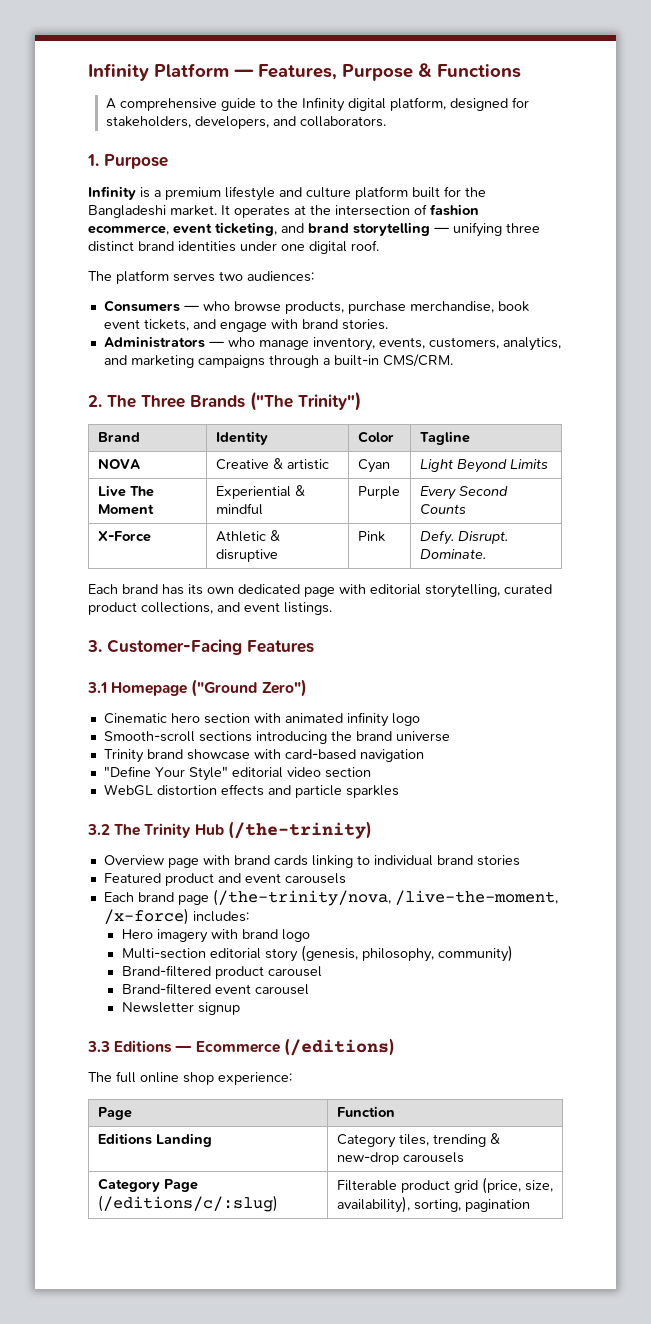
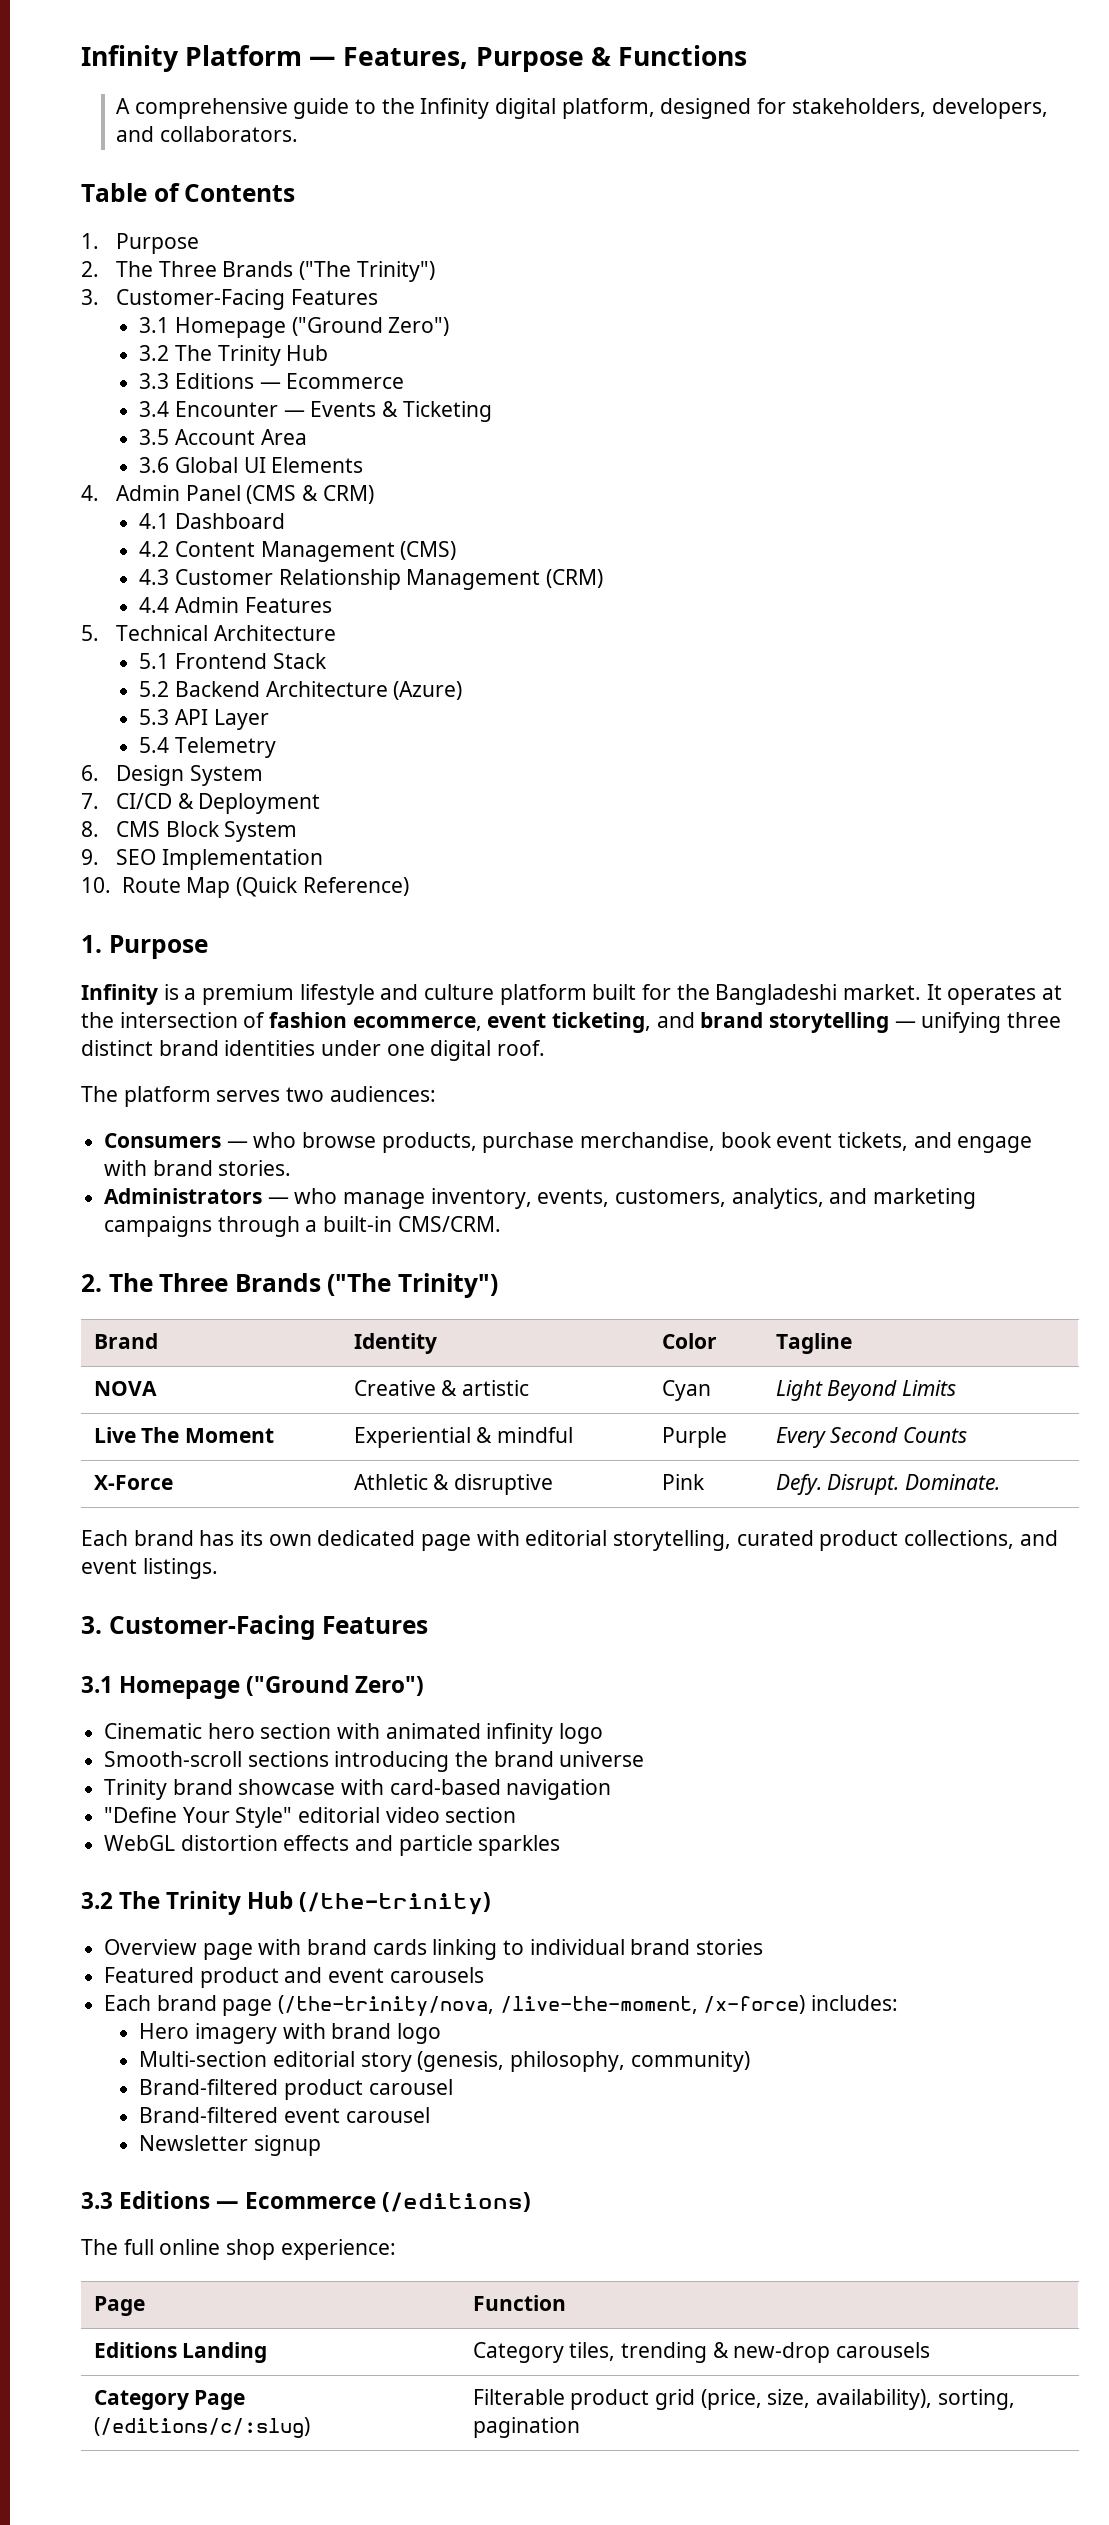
+ Table of Contents
+ 1. Purpose
+ 2. The Three Brands ("The Trinity")
+ 3. Customer-Facing Features
+ 3.1 Homepage ("Ground Zero")
+ 3.2 The Trinity Hub
+ 3.3 Editions — Ecommerce
+ 3.4 Encounter — Events & Ticketing
+ 3.5 Account Area
+ 3.6 Global UI Elements
+ 4. Admin Panel (CMS & CRM)
+ 4.1 Dashboard
+ 4.2 Content Management (CMS)
+ 4.3 Customer Relationship Management (CRM)
+ 4.4 Admin Features
+ 5. Technical Architecture
+ 5.1 Frontend Stack
+ 5.2 Backend Architecture (Azure)
+ 5.3 API Layer
+ 5.4 Telemetry
+ 6. Design System
+ 7. CI/CD & Deployment
+ 8. CMS Block System
+ 9. SEO Implementation
+ 10. Route Map (Quick Reference)

